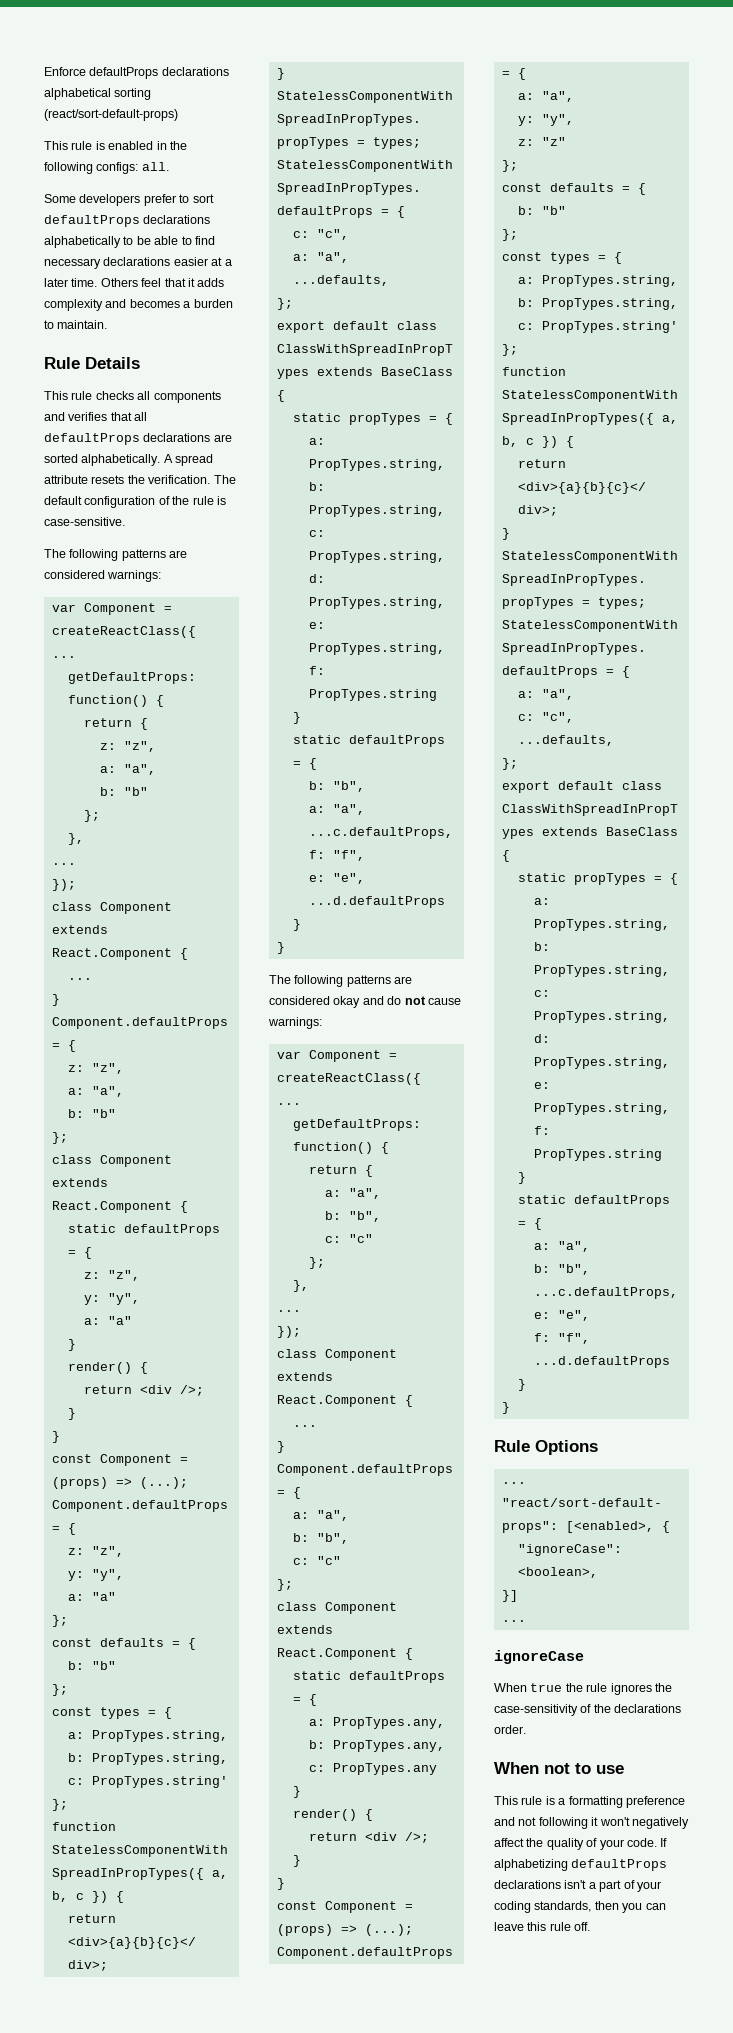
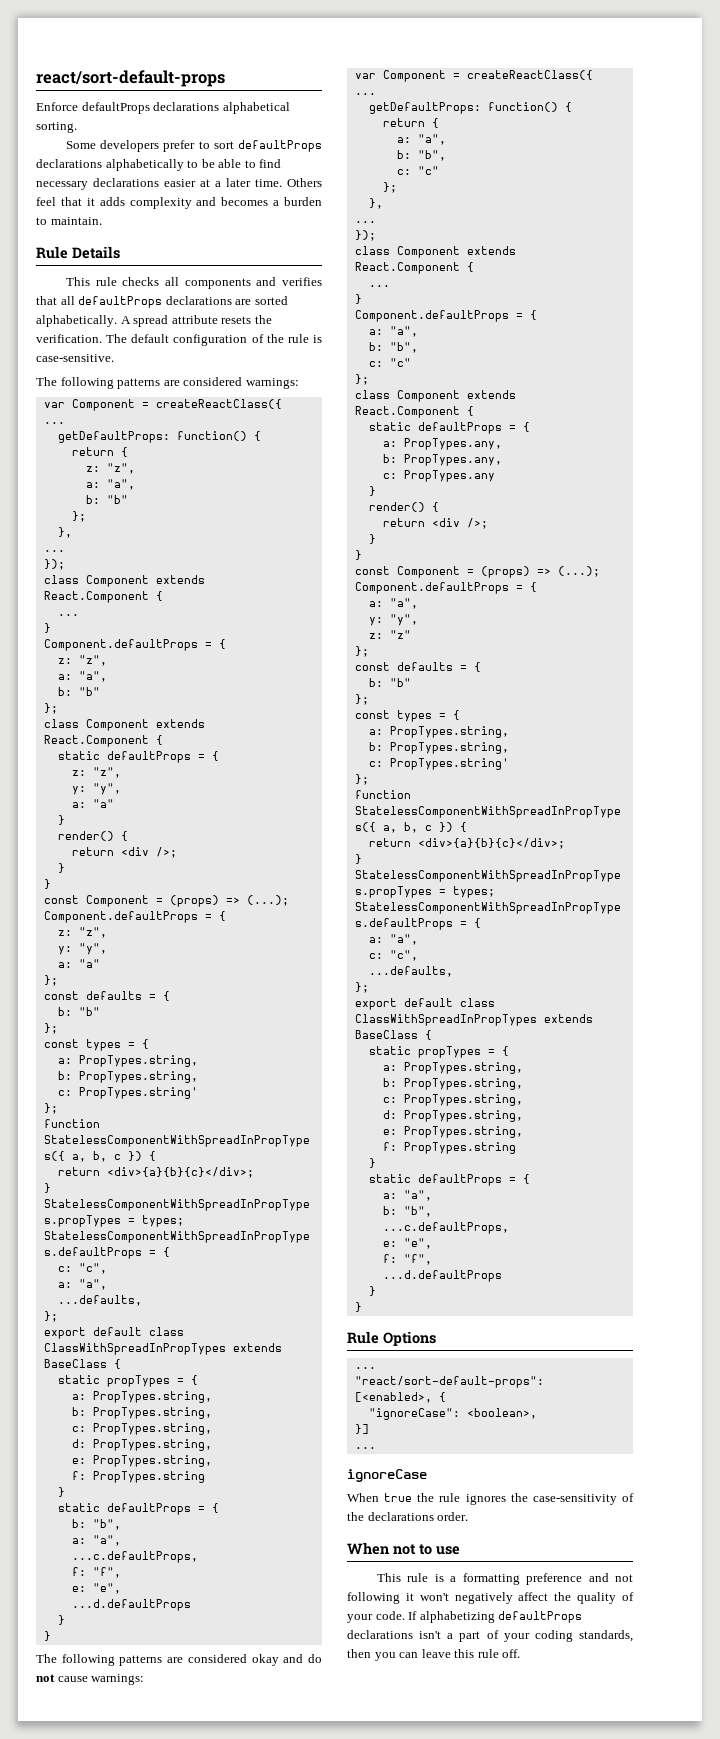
+ react/sort-default-props
- Enforce defaultProps declarations alphabetical sorting (react/sort-default-props)
- This rule is enabled in the following configs: all.
+ Enforce defaultProps declarations alphabetical sorting.

